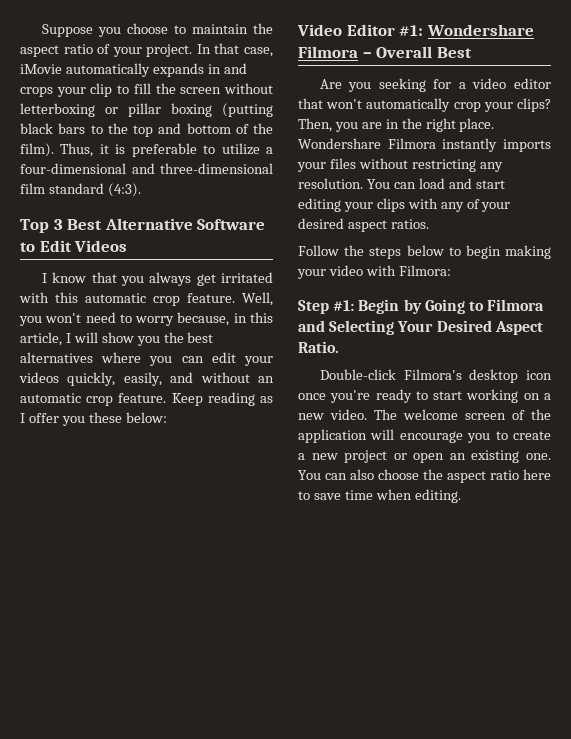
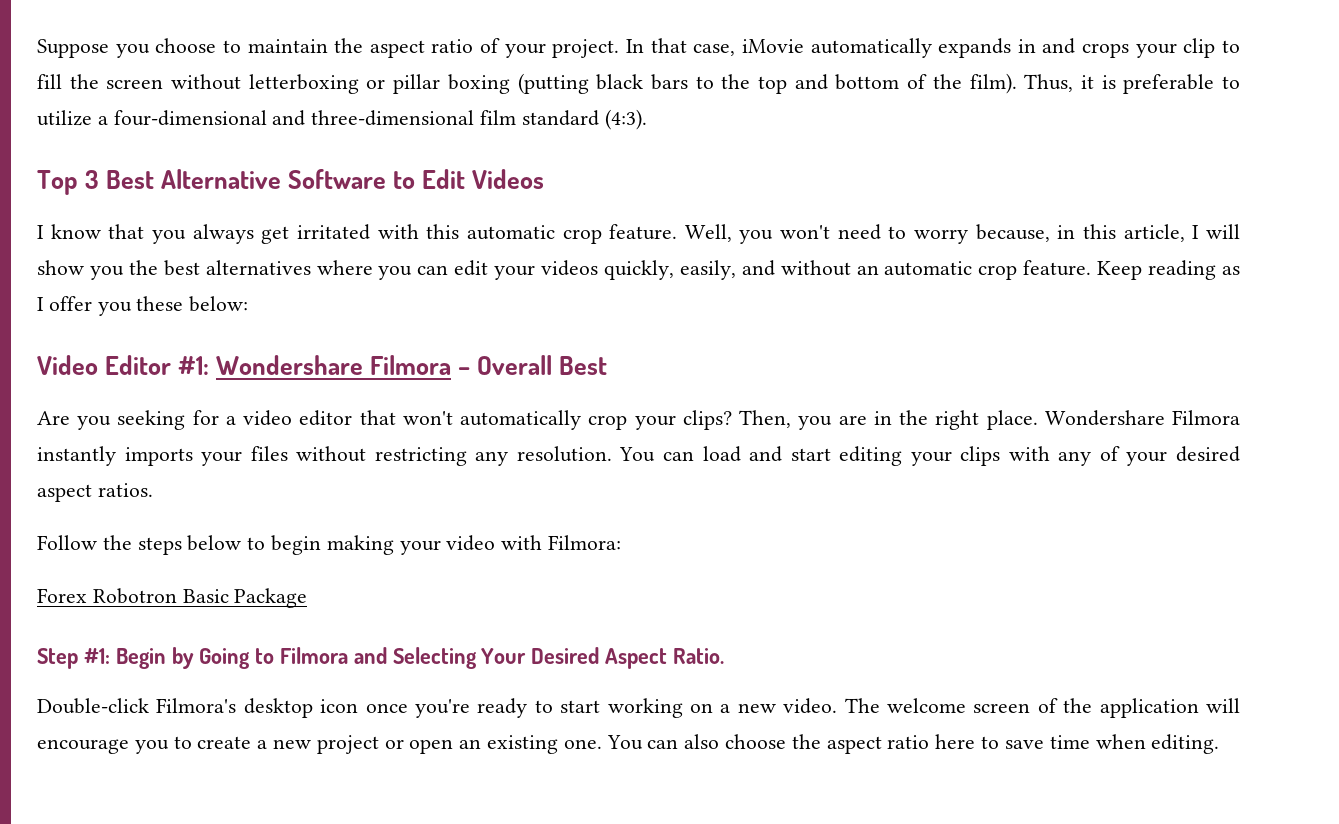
+ Forex Robotron Basic Package

